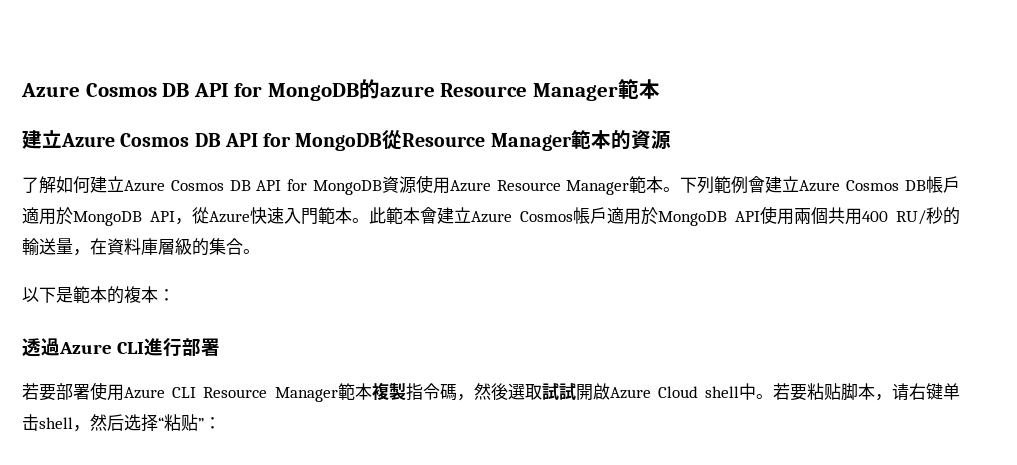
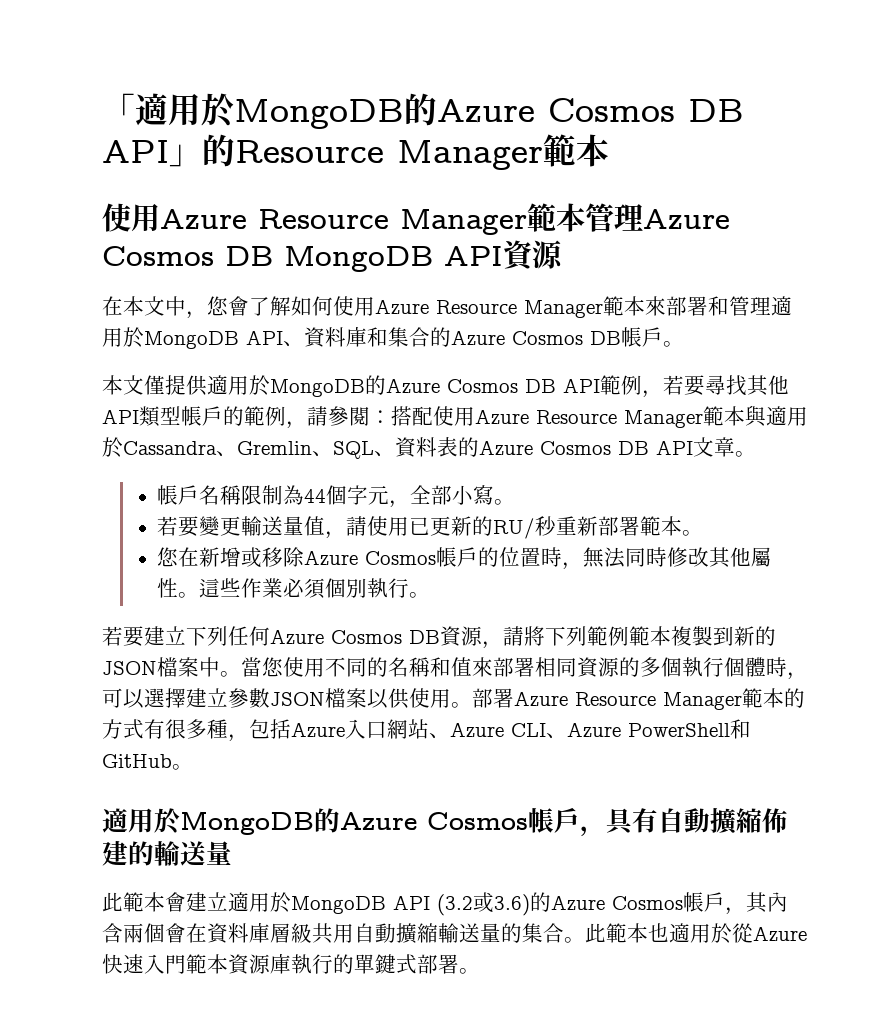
- Azure Cosmos DB API for MongoDB的azure Resource Manager範本
+ 「適用於MongoDB的Azure Cosmos DB API」的Resource Manager範本
- 建立Azure Cosmos DB API for MongoDB從Resource Manager範本的資源
- 了解如何建立Azure Cosmos DB API for MongoDB資源使用Azure Resource Manager範本。下列範例會建立Azure Cosmos DB帳戶適用於MongoDB API，從Azure快速入門範本。此範本會建立Azure Cosmos帳戶適用於MongoDB API使用兩個共用400 RU/秒的輸送量，在資料庫層級的集合。
- 以下是範本的複本：
- 透過Azure CLI進行部署
- 若要部署使用Azure CLI Resource Manager範本複製指令碼，然後選取試試開啟Azure Cloud shell中。若要粘贴脚本，请右键单击shell，然后选择“粘贴”：
+ 使用Azure Resource Manager範本管理Azure Cosmos DB MongoDB API資源
+ 在本文中，您會了解如何使用Azure Resource Manager範本來部署和管理適用於MongoDB API、資料庫和集合的Azure Cosmos DB帳戶。
+ 本文僅提供適用於MongoDB的Azure Cosmos DB API範例，若要尋找其他API類型帳戶的範例，請參閱：搭配使用Azure Resource Manager範本與適用於Cassandra、Gremlin、SQL、資料表的Azure Cosmos DB API文章。
+ 帳戶名稱限制為44個字元，全部小寫。
+ 若要變更輸送量值，請使用已更新的RU/秒重新部署範本。
+ 您在新增或移除Azure Cosmos帳戶的位置時，無法同時修改其他屬性。這些作業必須個別執行。
+ 若要建立下列任何Azure Cosmos DB資源，請將下列範例範本複製到新的JSON檔案中。當您使用不同的名稱和值來部署相同資源的多個執行個體時，可以選擇建立參數JSON檔案以供使用。部署Azure Resource Manager範本的方式有很多種，包括Azure入口網站、Azure CLI、Azure PowerShell和GitHub。
+ 適用於MongoDB的Azure Cosmos帳戶，具有自動擴縮佈建的輸送量
+ 此範本會建立適用於MongoDB API (3.2或3.6)的Azure Cosmos帳戶，其內含兩個會在資料庫層級共用自動擴縮輸送量的集合。此範本也適用於從Azure快速入門範本資源庫執行的單鍵式部署。

